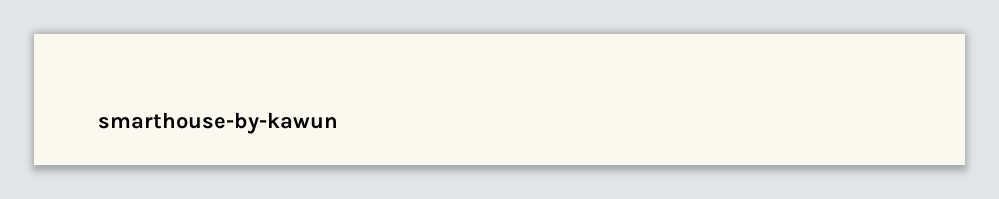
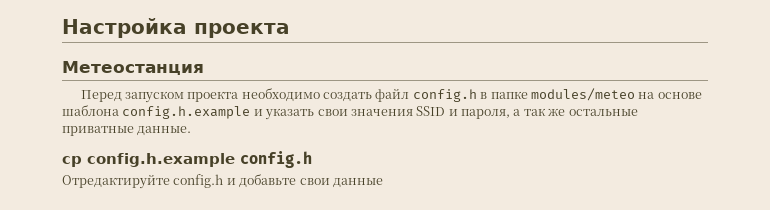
- smarthouse-by-kawun
+ Настройка проекта
+ Метеостанция
+ Перед запуском проекта необходимо создать файл config.h в папке modules/meteo на основе шаблона config.h.example и указать свои значения SSID и пароля, а так же остальные приватные данные.
+ cp config.h.example config.h
+ Отредактируйте config.h и добавьте свои данные

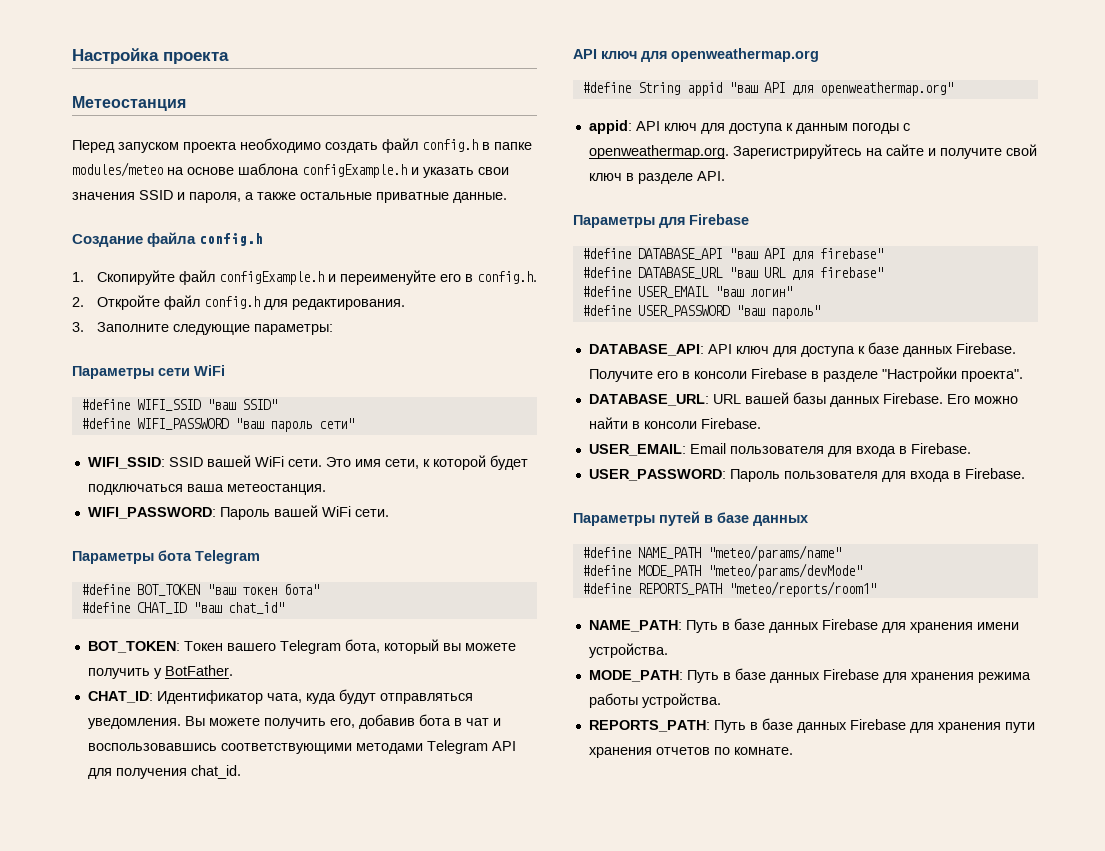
- Перед запуском проекта необходимо создать файл config.h в папке modules/meteo на основе шаблона config.h.example и указать свои значения SSID и пароля, а так же остальные приватные данные.
+ Перед запуском проекта необходимо создать файл config.h в папке modules/meteo на основе шаблона configExample.h и указать свои значения SSID и пароля, а также остальные приватные данные.
- cp config.h.example config.h
+ Создание файла config.h
- Отредактируйте config.h и добавьте свои данные
+ 1. Скопируйте файл configExample.h и переименуйте его в config.h.
+ 2. Откройте файл config.h для редактирования.
+ 3. Заполните следующие параметры:
+ Параметры сети WiFi
+ #define WIFI_SSID "ваш SSID"
+ #define WIFI_PASSWORD "ваш пароль сети"
+ WIFI_SSID: SSID вашей WiFi сети. Это имя сети, к которой будет подключаться ваша метеостанция.
+ WIFI_PASSWORD: Пароль вашей WiFi сети.
+ Параметры бота Telegram
+ #define BOT_TOKEN "ваш токен бота"
+ #define CHAT_ID "ваш chat_id"
+ BOT_TOKEN: Токен вашего Telegram бота, который вы можете получить у BotFather.
+ CHAT_ID: Идентификатор чата, куда будут отправляться уведомления. Вы можете получить его, добавив бота в чат и воспользовавшись соответствующими методами Telegram API для получения chat_id.
+ API ключ для openweathermap.org
+ #define String appid "ваш API для openweathermap.org"
+ appid: API ключ для доступа к данным погоды с openweathermap.org. Зарегистрируйтесь на сайте и получите свой ключ в разделе API.
+ Параметры для Firebase
+ #define DATABASE_API "ваш API для firebase"
+ #define DATABASE_URL "ваш URL для firebase"
+ #define USER_EMAIL "ваш логин"
+ #define USER_PASSWORD "ваш пароль"
+ DATABASE_API: API ключ для доступа к базе данных Firebase. Получите его в консоли Firebase в разделе "Настройки проекта".
+ DATABASE_URL: URL вашей базы данных Firebase. Его можно найти в консоли Firebase.
+ USER_EMAIL: Email пользователя для входа в Firebase.
+ USER_PASSWORD: Пароль пользователя для входа в Firebase.
+ Параметры путей в базе данных
+ #define NAME_PATH "meteo/params/name"
+ #define MODE_PATH "meteo/params/devMode"
+ #define REPORTS_PATH "meteo/reports/room1"
+ NAME_PATH: Путь в базе данных Firebase для хранения имени устройства.
+ MODE_PATH: Путь в базе данных Firebase для хранения режима работы устройства.
+ REPORTS_PATH: Путь в базе данных Firebase для хранения пути хранения отчетов по комнате.

